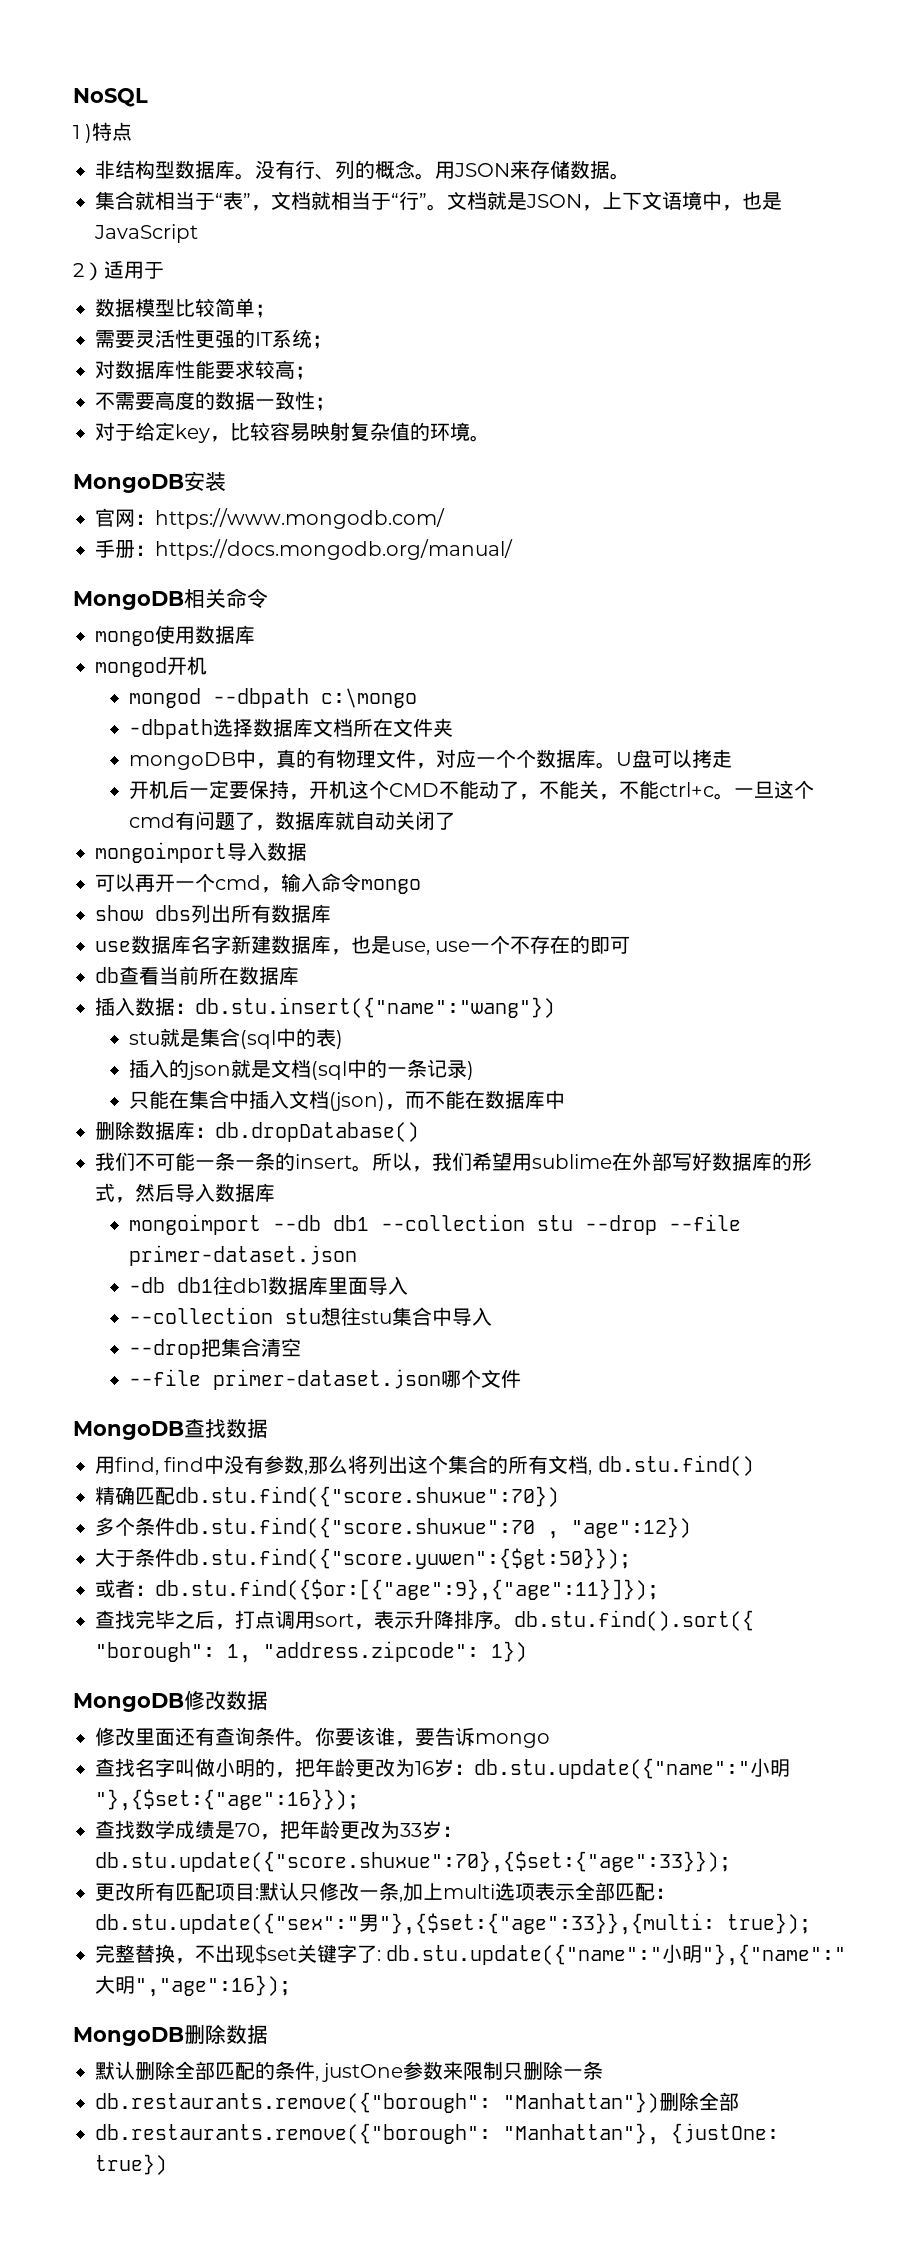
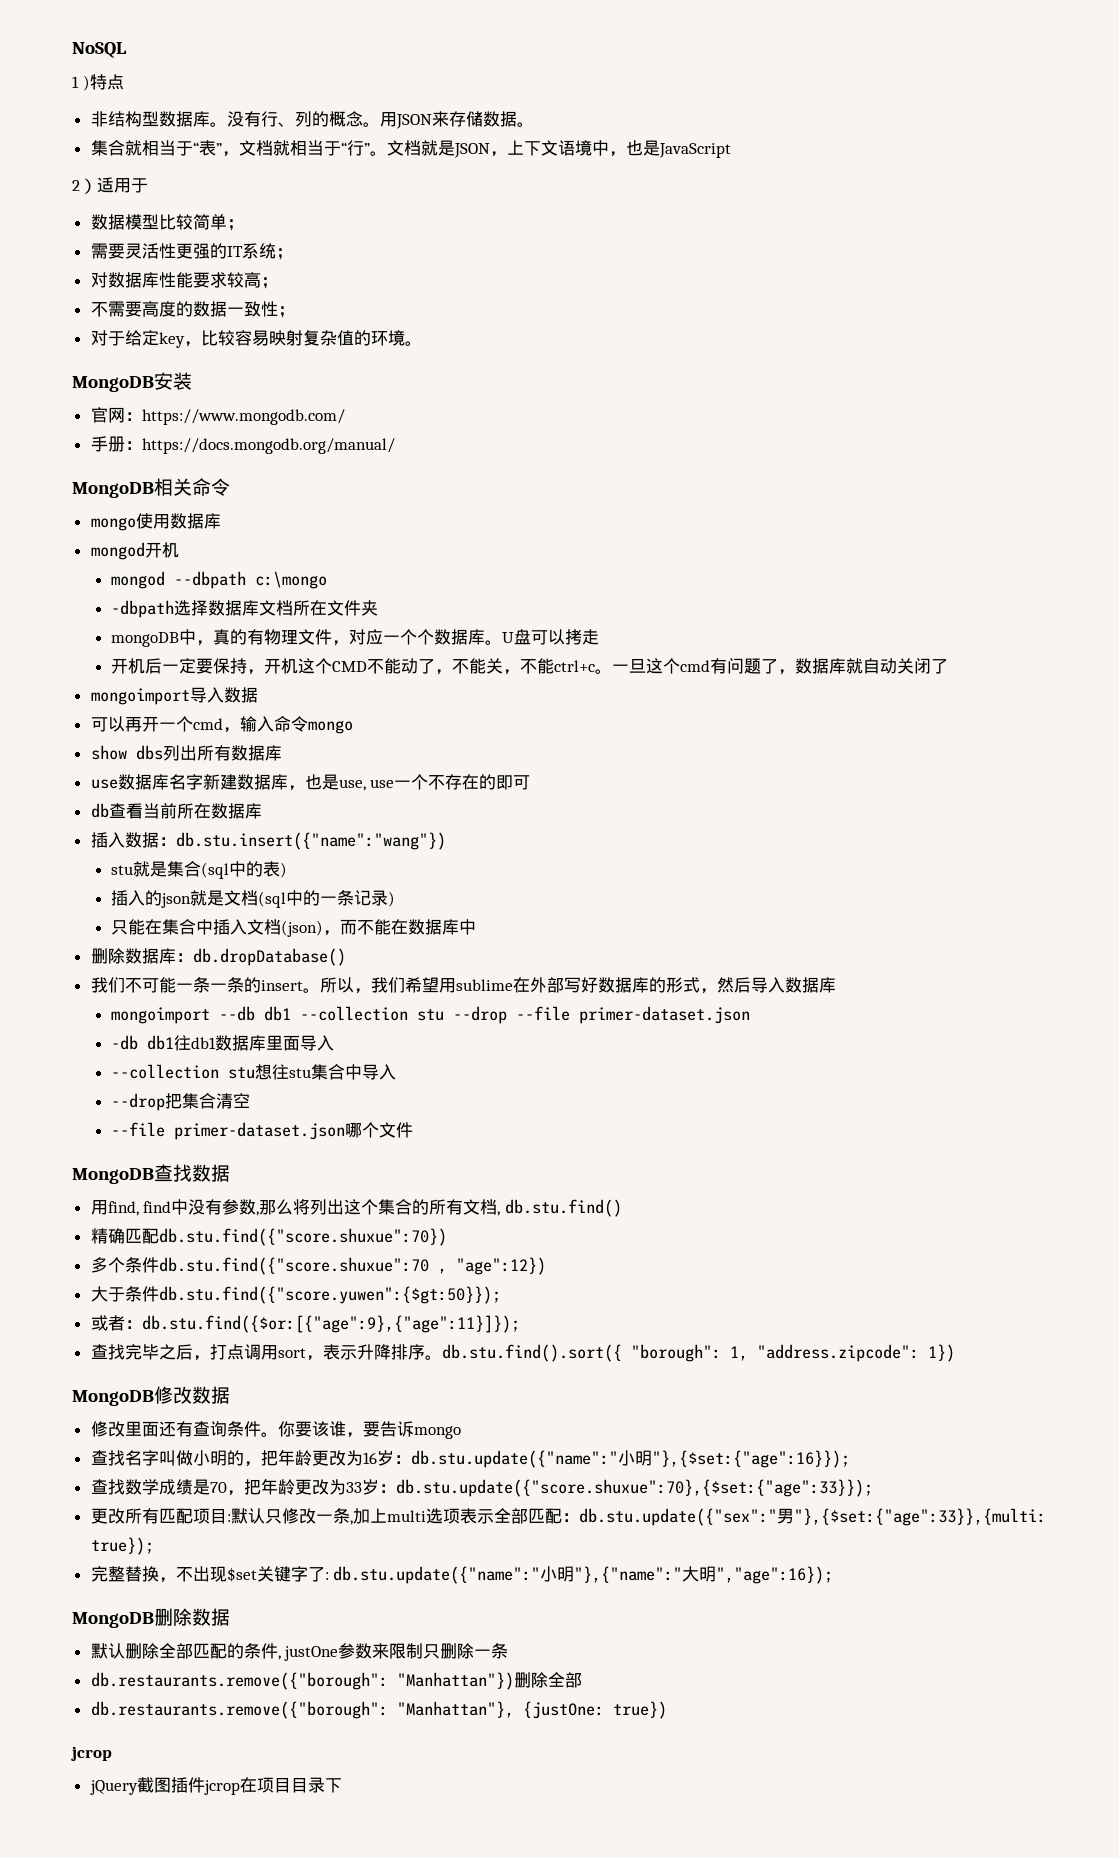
  db.restaurants.remove({"borough": "Manhattan"}, {justOne: true})
+ jcrop
+ jQuery截图插件jcrop在项目目录下

